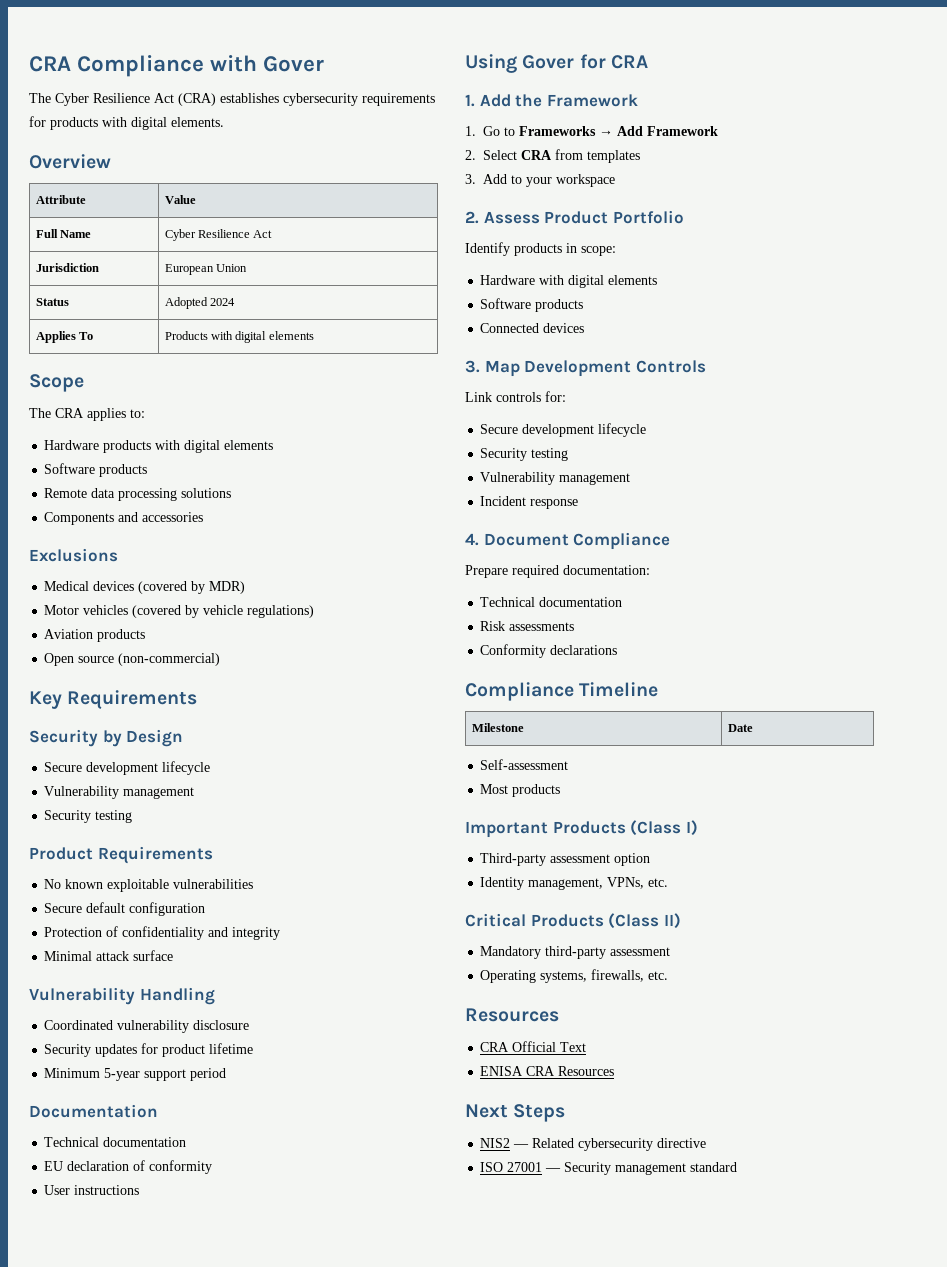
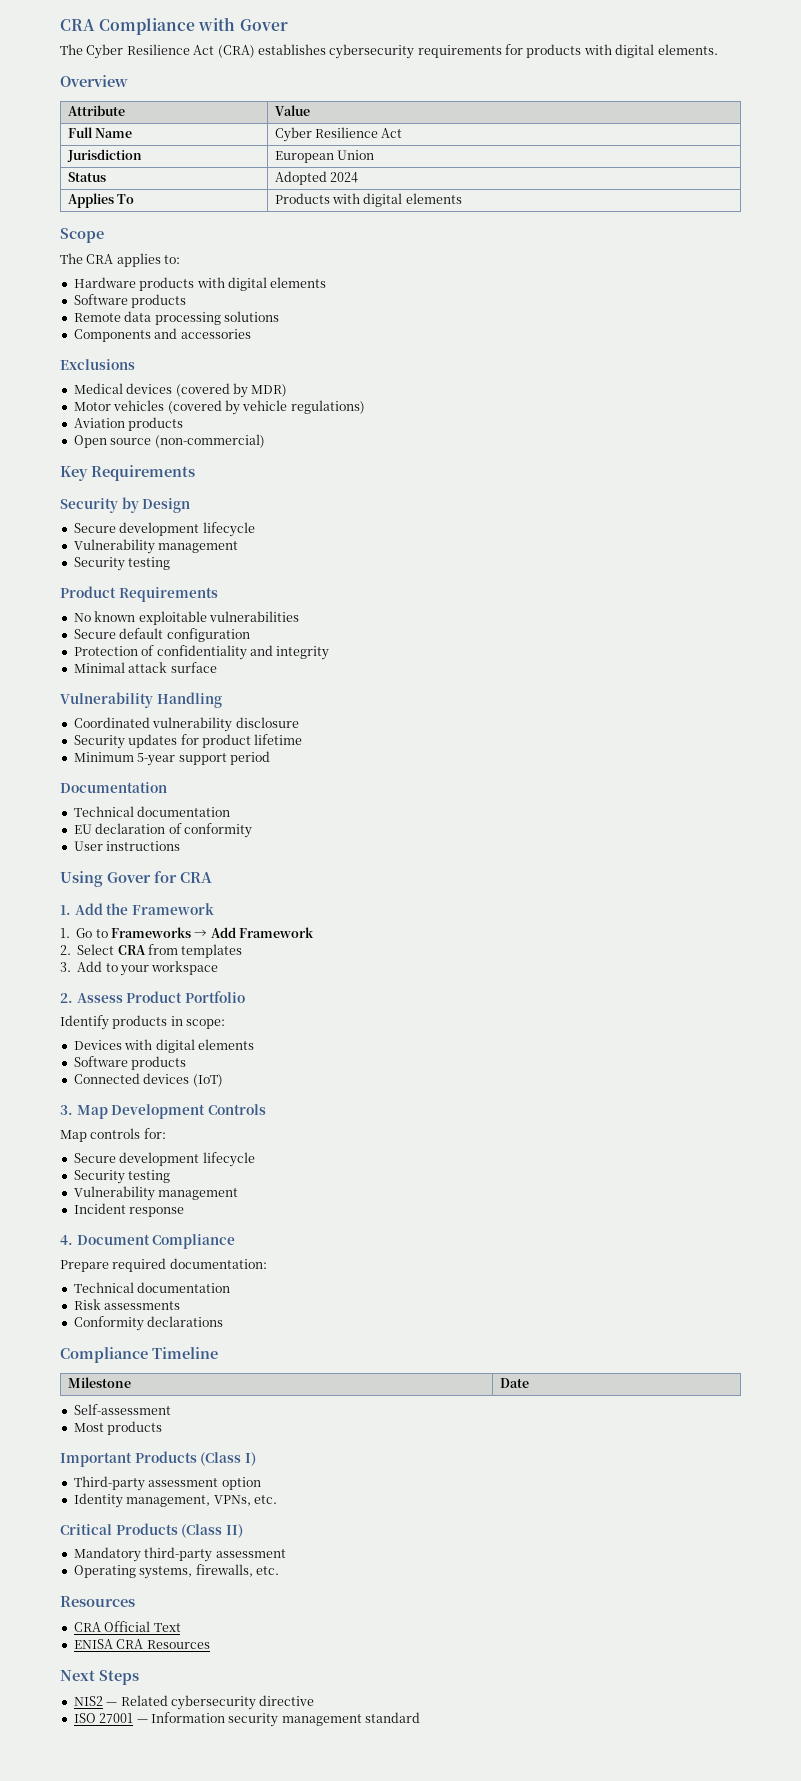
- Hardware with digital elements
+ Devices with digital elements
- Connected devices
+ Connected devices (IoT)
- Link controls for:
+ Map controls for:
- ISO 27001 — Security management standard
+ ISO 27001 — Information security management standard

